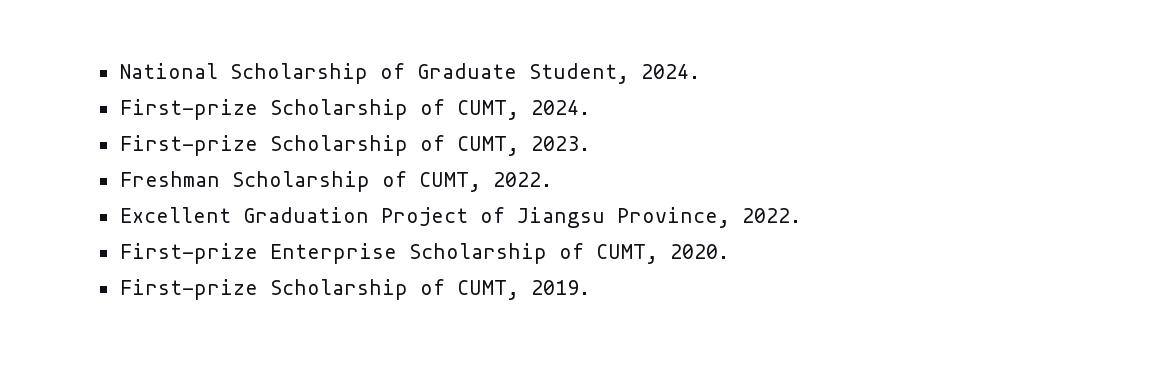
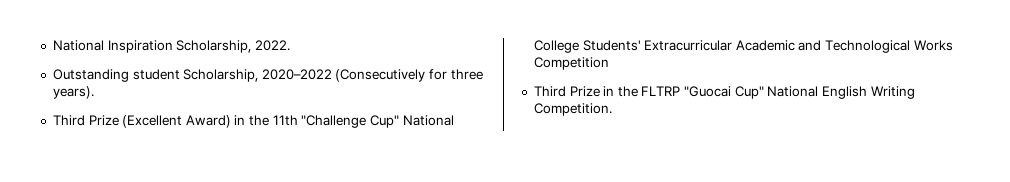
- National Scholarship of Graduate Student, 2024.
- First-prize Scholarship of CUMT, 2024.
- First-prize Scholarship of CUMT, 2023.
- Freshman Scholarship of CUMT, 2022.
- Excellent Graduation Project of Jiangsu Province, 2022.
- First-prize Enterprise Scholarship of CUMT, 2020.
- First-prize Scholarship of CUMT, 2019.
+ National Inspiration Scholarship, 2022.
+ Outstanding student Scholarship, 2020–2022 (Consecutively for three years).
+ Third Prize (Excellent Award) in the 11th "Challenge Cup" National College Students' Extracurricular Academic and Technological Works Competition
+ Third Prize in the FLTRP "Guocai Cup" National English Writing Competition.

